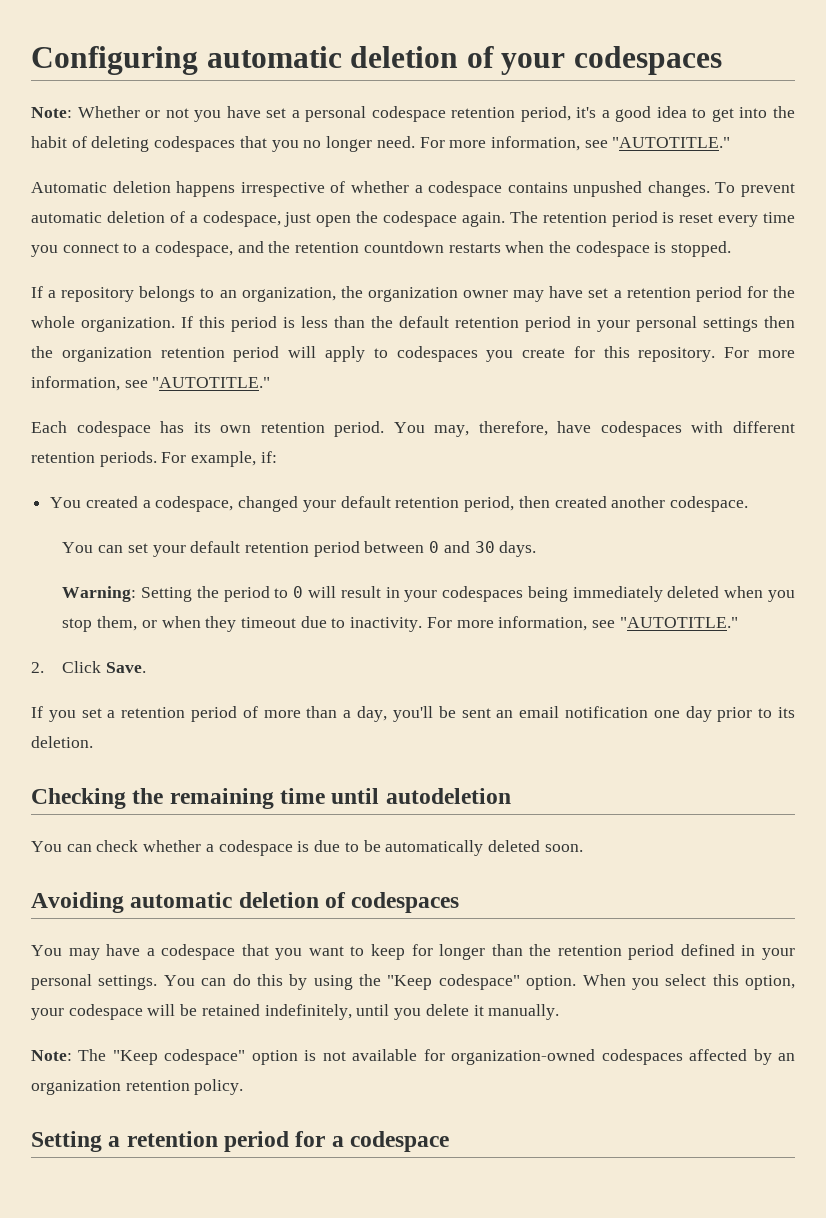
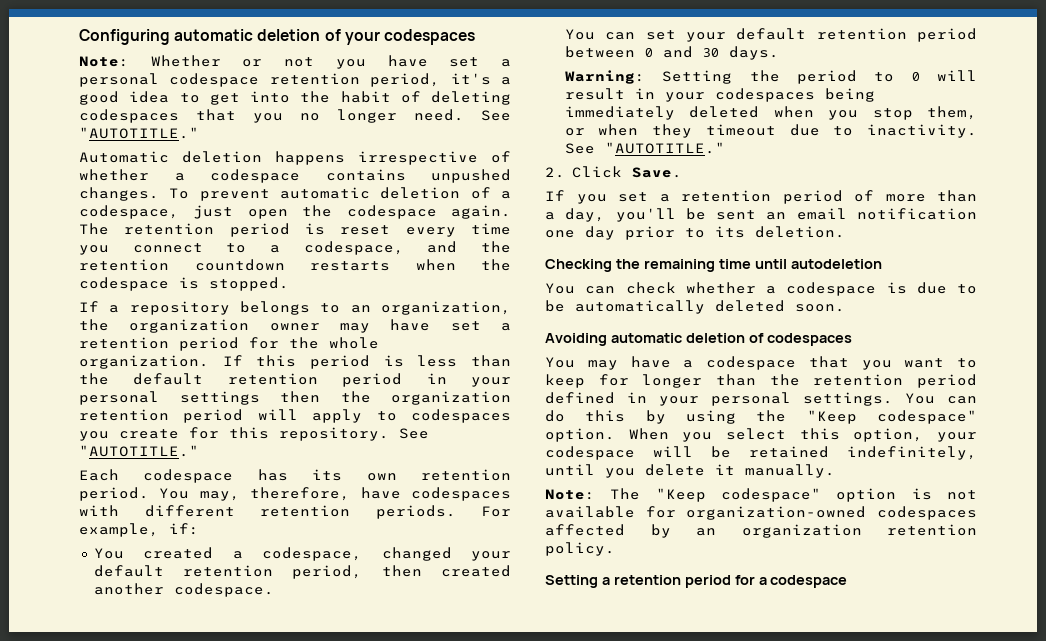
- Note: Whether or not you have set a personal codespace retention period, it's a good idea to get into the habit of deleting codespaces that you no longer need. For more information, see "AUTOTITLE."
+ Note: Whether or not you have set a personal codespace retention period, it's a good idea to get into the habit of deleting codespaces that you no longer need. See "AUTOTITLE."
- If this period is less than the default retention period in your personal settings then the organization retention period will apply to codespaces you create for this repository. For more information, see "AUTOTITLE."
+ If this period is less than the default retention period in your personal settings then the organization retention period will apply to codespaces you create for this repository. See "AUTOTITLE."
- Warning: Setting the period to 0 will result in your codespaces being immediately deleted when you stop them, or when they timeout due to inactivity. For more information, see "AUTOTITLE."
+ Warning: Setting the period to 0 will result in your codespaces being immediately deleted when you stop them, or when they timeout due to inactivity. See "AUTOTITLE."

